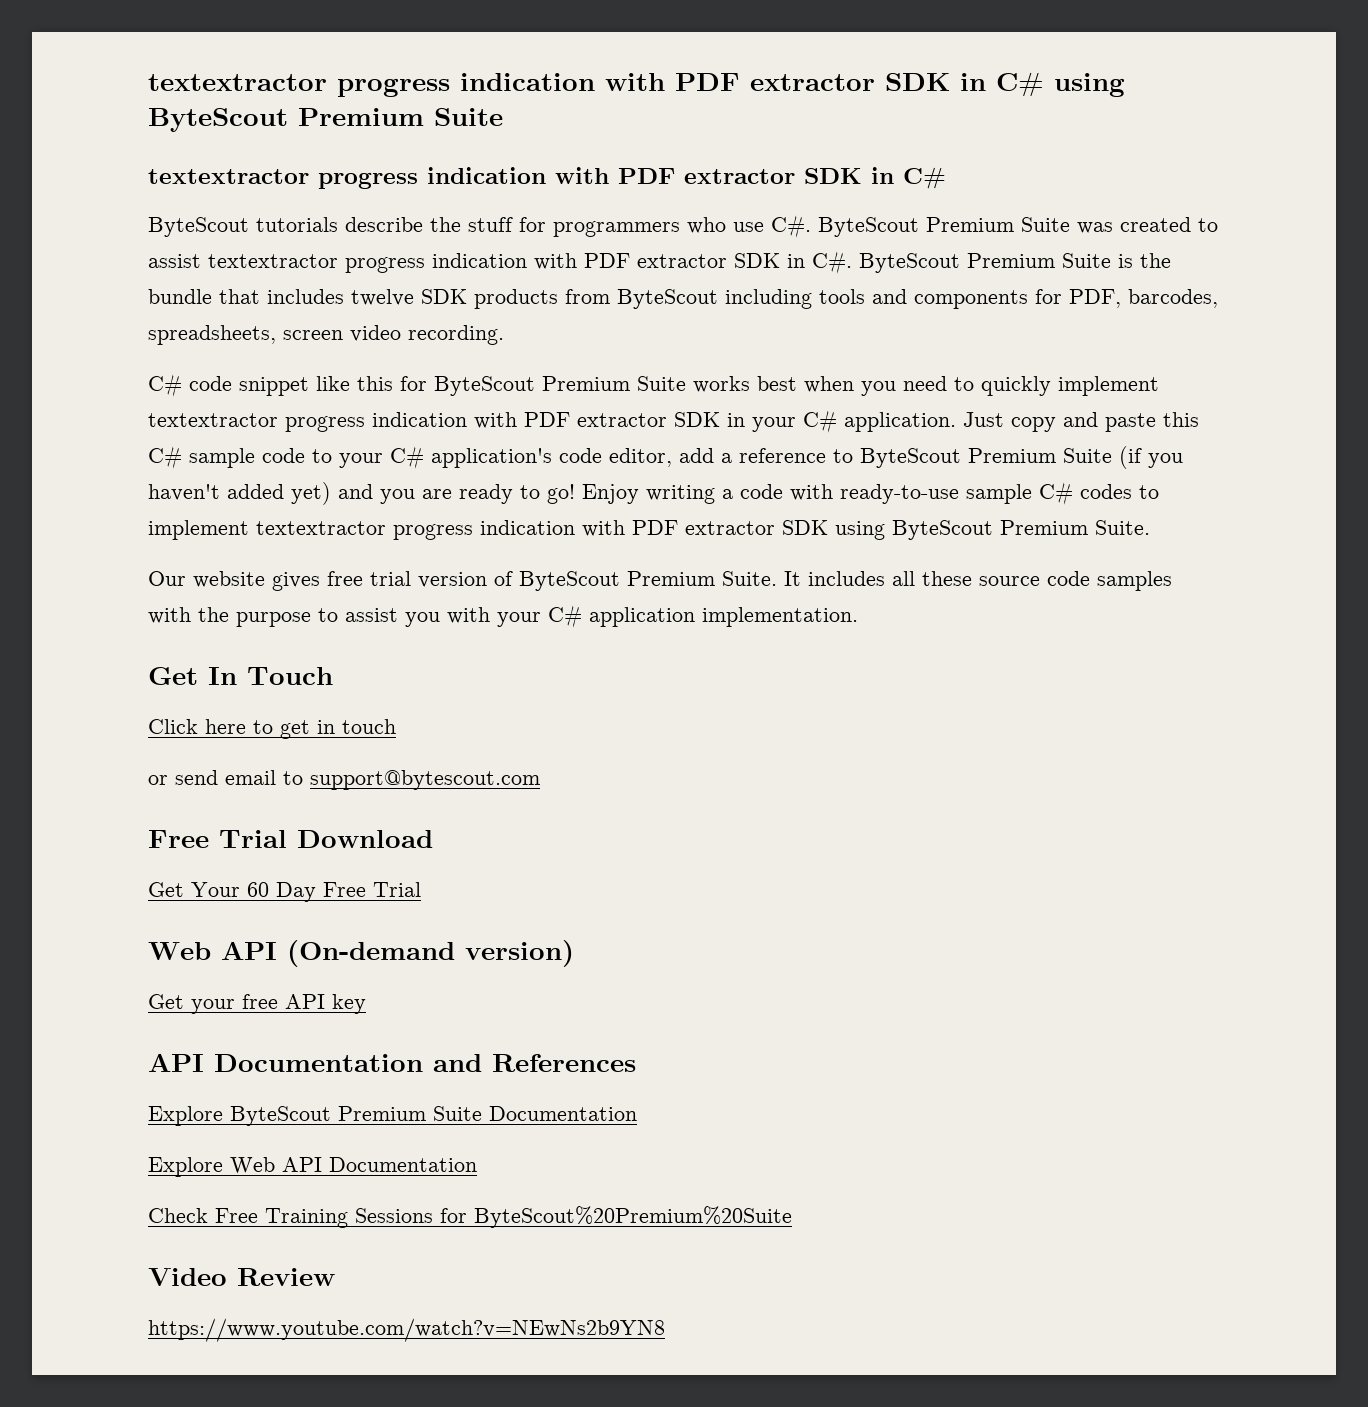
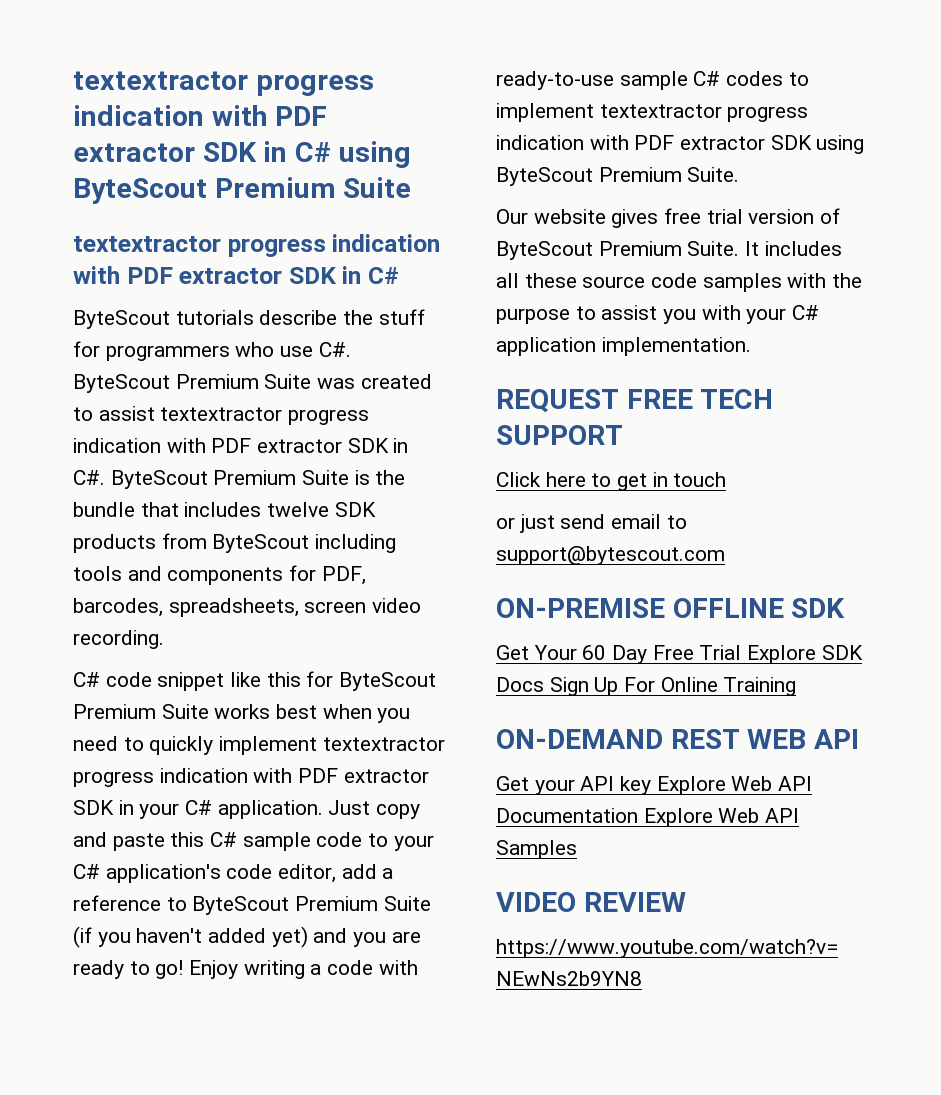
- Get In Touch
+ REQUEST FREE TECH SUPPORT
- or send email to support@bytescout.com
+ or just send email to support@bytescout.com
- Free Trial Download
+ ON-PREMISE OFFLINE SDK
- Get Your 60 Day Free Trial
- Web API (On-demand version)
+ Get Your 60 Day Free Trial Explore SDK Docs Sign Up For Online Training
+ ON-DEMAND REST WEB API
- Get your free API key
- API Documentation and References
- Explore ByteScout Premium Suite Documentation
- Explore Web API Documentation
- Check Free Training Sessions for ByteScout%20Premium%20Suite
- Video Review
+ Get your API key Explore Web API Documentation Explore Web API Samples
+ VIDEO REVIEW

